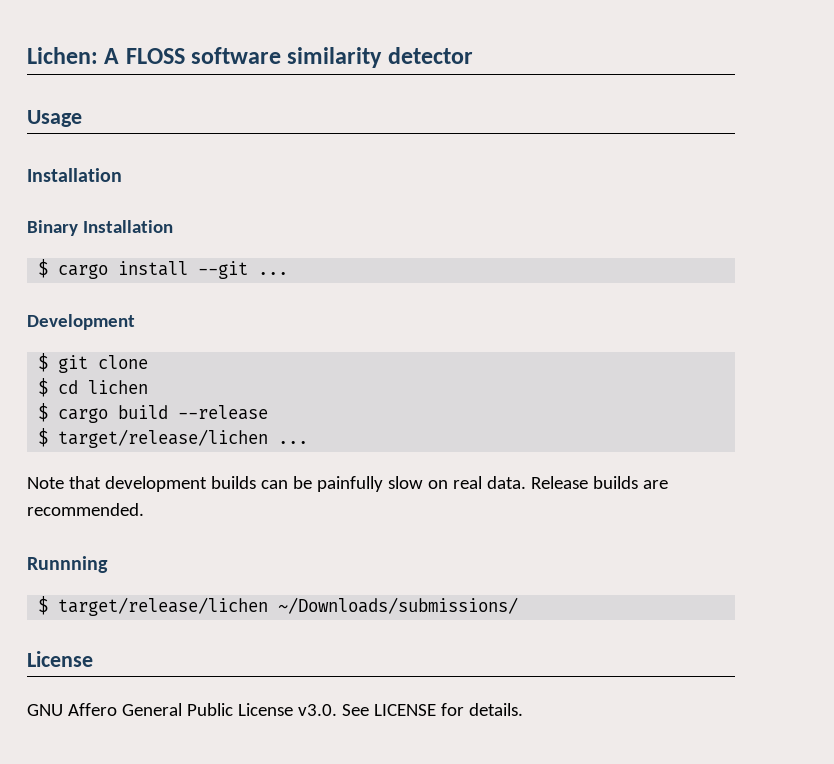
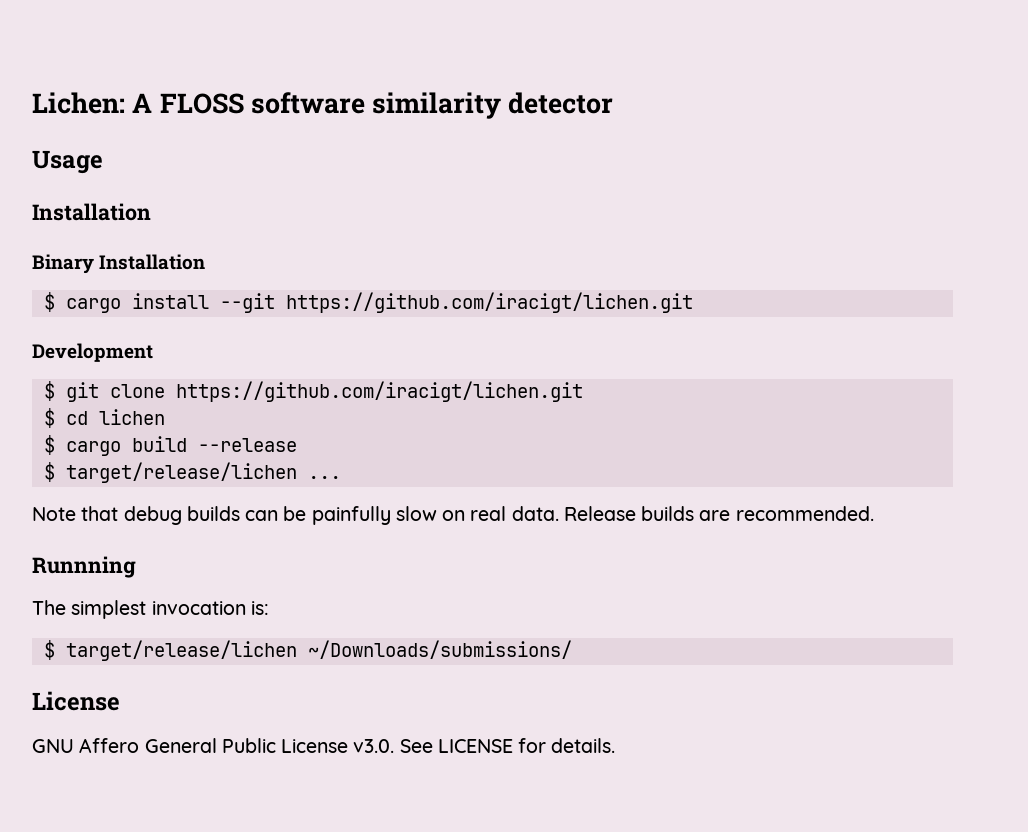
- $ cargo install --git ...
+ $ cargo install --git https://github.com/iracigt/lichen.git
- $ git clone
+ $ git clone https://github.com/iracigt/lichen.git
- Note that development builds can be painfully slow on real data.
+ Note that debug builds can be painfully slow on real data.
+ The simplest invocation is:

